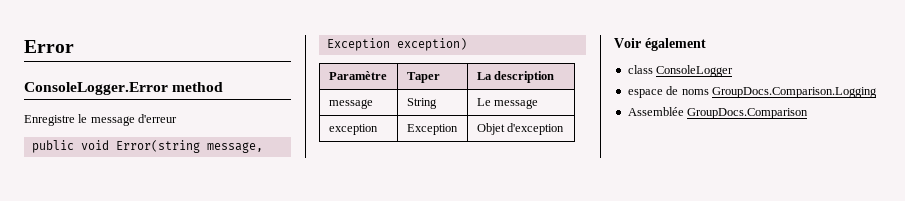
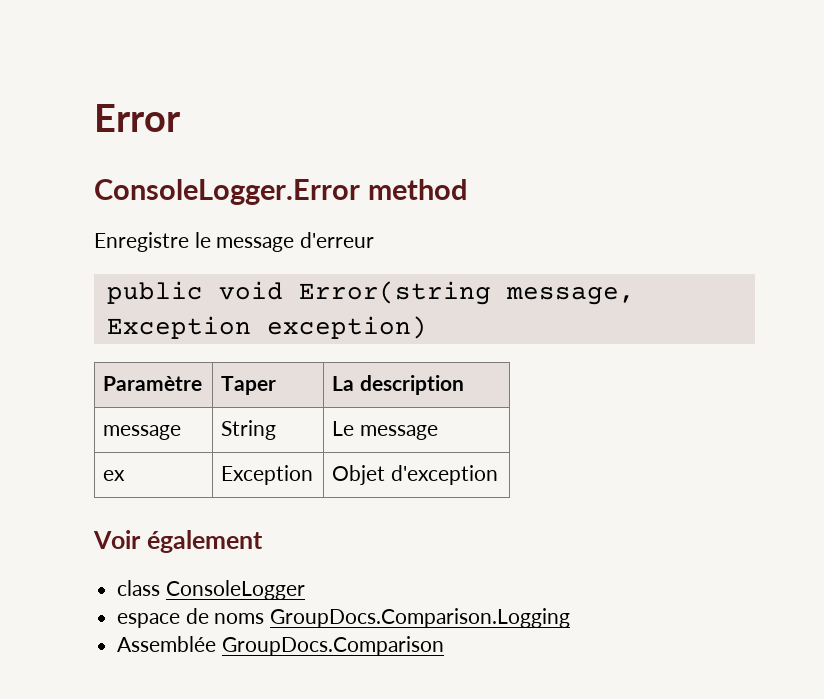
- exception | Exception | Objet d'exception
+ ex | Exception | Objet d'exception

